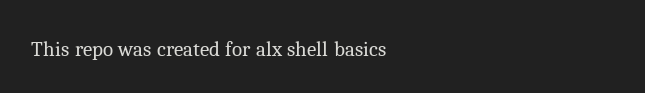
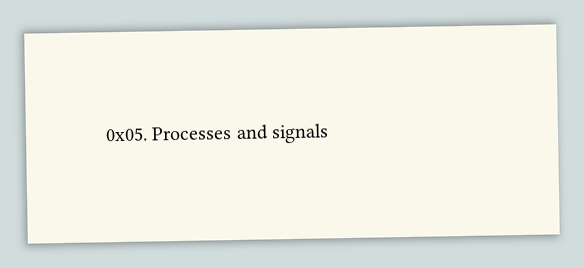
- This repo was created for alx shell basics
+ 0x05. Processes and signals

